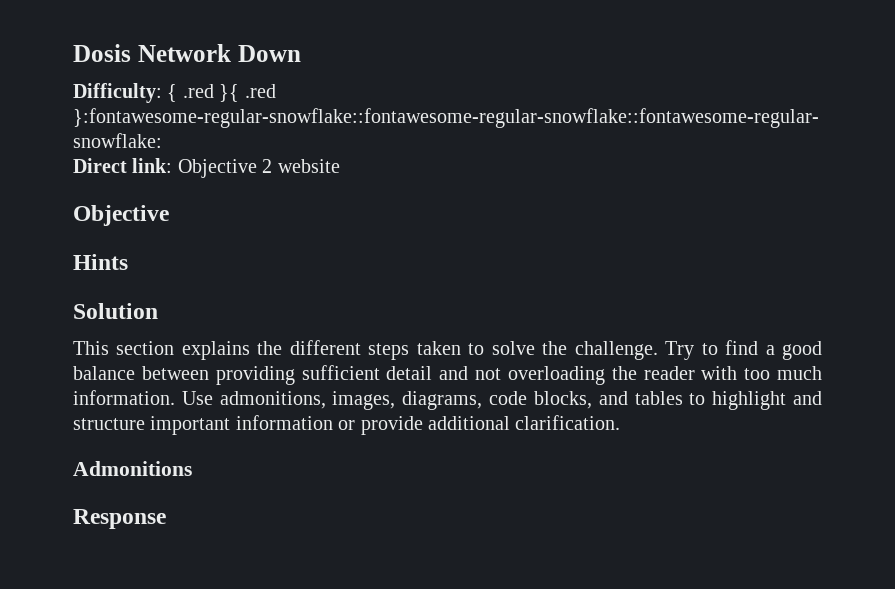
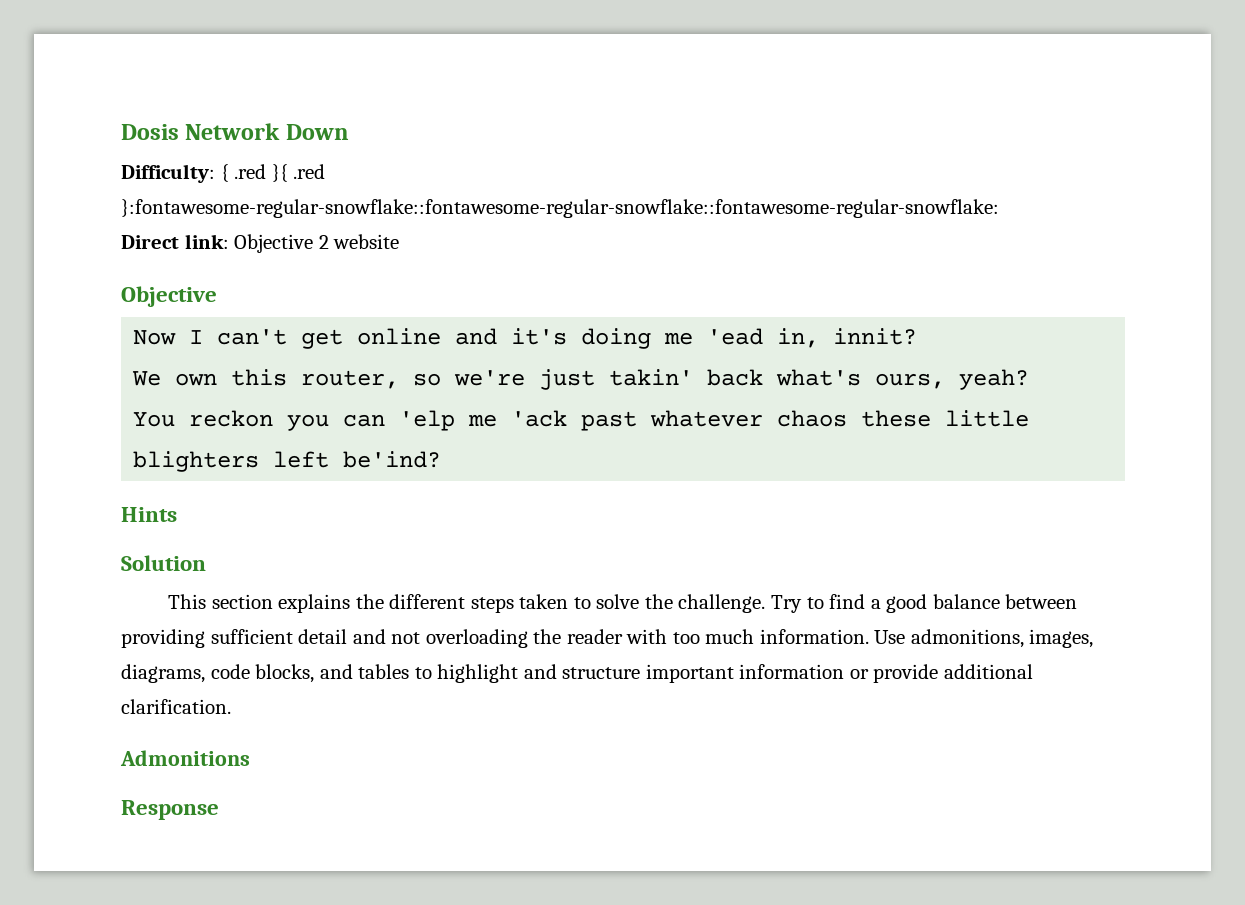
+ Now I can't get online and it's doing me 'ead in, innit?
+ We own this router, so we're just takin' back what's ours, yeah?
+ You reckon you can 'elp me 'ack past whatever chaos these little blighters left be'ind?

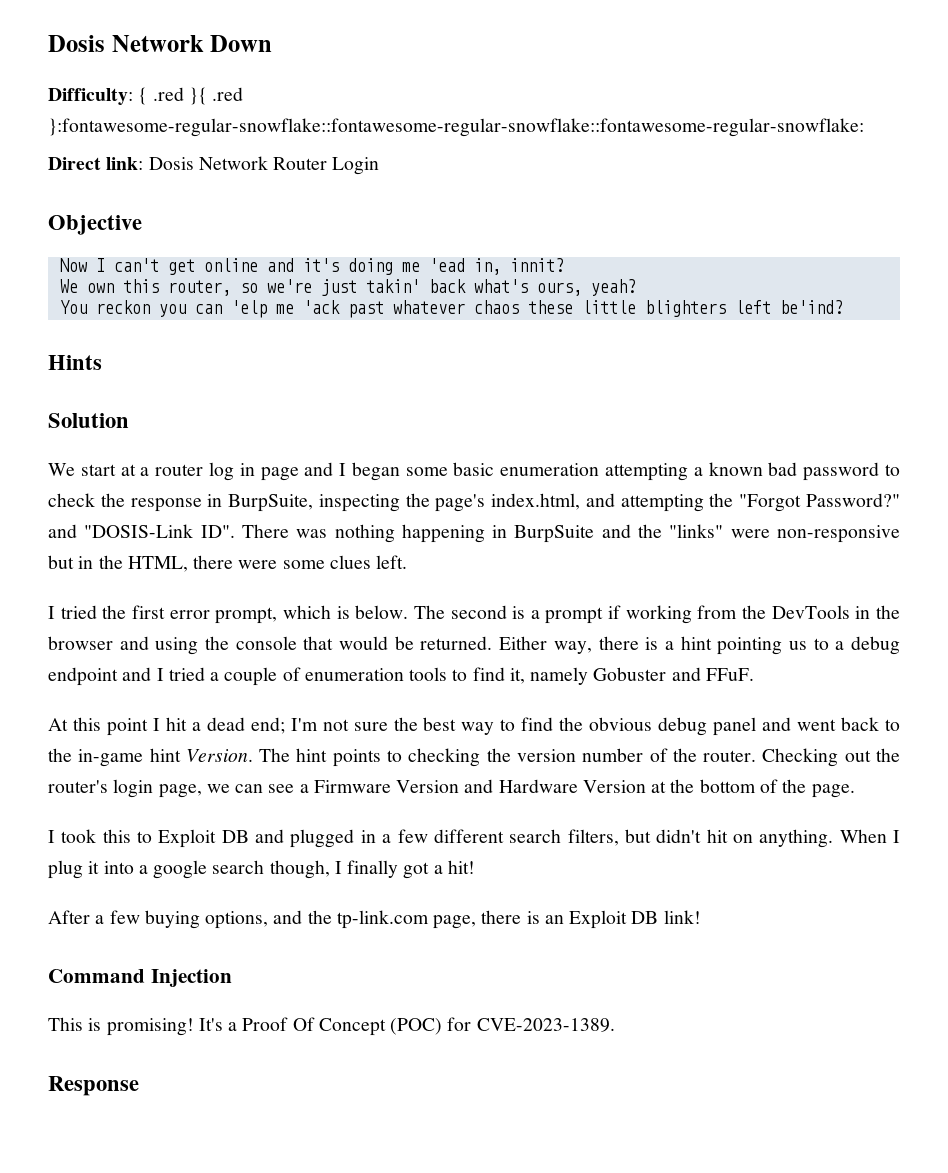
- Direct link: Objective 2 website
+ Direct link: Dosis Network Router Login
- This section explains the different steps taken to solve the challenge. Try to find a good balance between providing sufficient detail and not overloading the reader with too much information. Use admonitions, images, diagrams, code blocks, and tables to highlight and structure important information or provide additional clarification.
- Admonitions
+ We start at a router log in page and I began some basic enumeration attempting a known bad password to check the response in BurpSuite, inspecting the page's index.html, and attempting the "Forgot Password?" and "DOSIS-Link ID". There was nothing happening in BurpSuite and the "links" were non-responsive but in the HTML, there were some clues left.
+ I tried the first error prompt, which is below. The second is a prompt if working from the DevTools in the browser and using the console that would be returned. Either way, there is a hint pointing us to a debug endpoint and I tried a couple of enumeration tools to find it, namely Gobuster and FFuF.
+ At this point I hit a dead end; I'm not sure the best way to find the obvious debug panel and went back to the in-game hint Version. The hint points to checking the version number of the router. Checking out the router's login page, we can see a Firmware Version and Hardware Version at the bottom of the page.
+ I took this to Exploit DB and plugged in a few different search filters, but didn't hit on anything. When I plug it into a google search though, I finally got a hit!
+ After a few buying options, and the tp-link.com page, there is an Exploit DB link!
+ Command Injection
+ This is promising! It's a Proof Of Concept (POC) for CVE-2023-1389.

